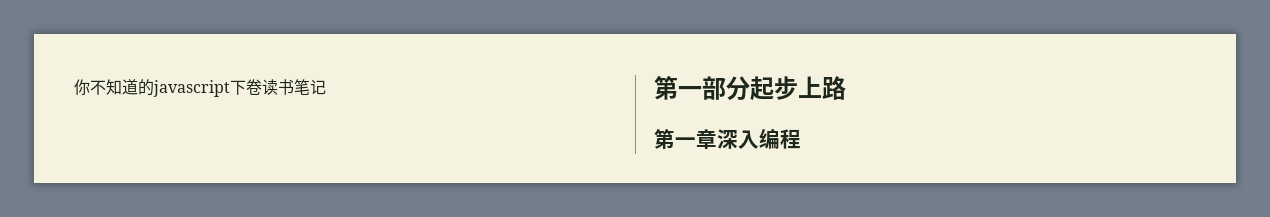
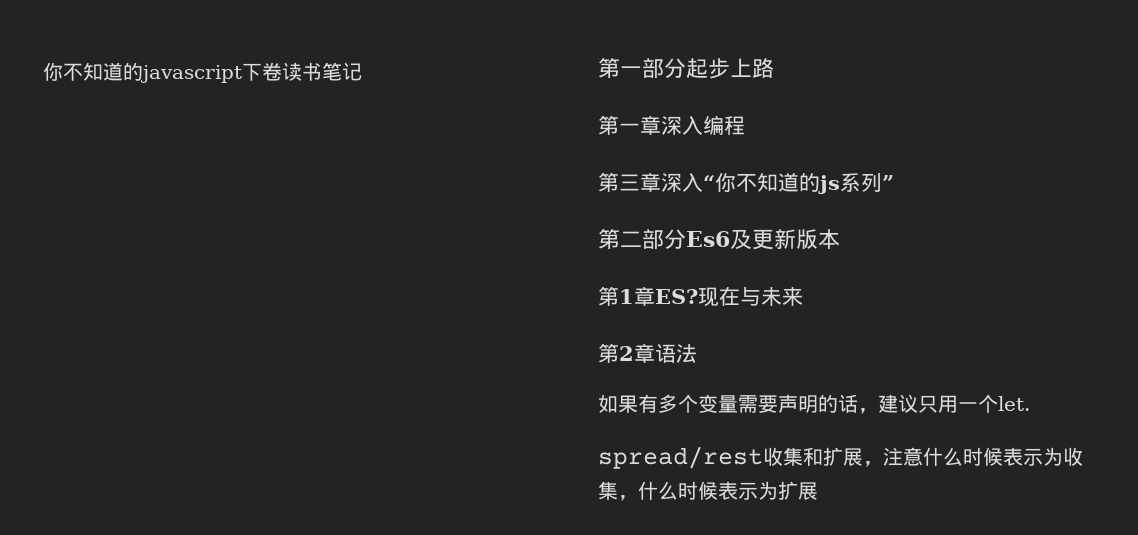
+ 第三章深入“你不知道的js系列”
+ 第二部分Es6及更新版本
+ 第1章ES?现在与未来
+ 第2章语法
+ 如果有多个变量需要声明的话，建议只用一个let.
+ spread/rest收集和扩展，注意什么时候表示为收集，什么时候表示为扩展

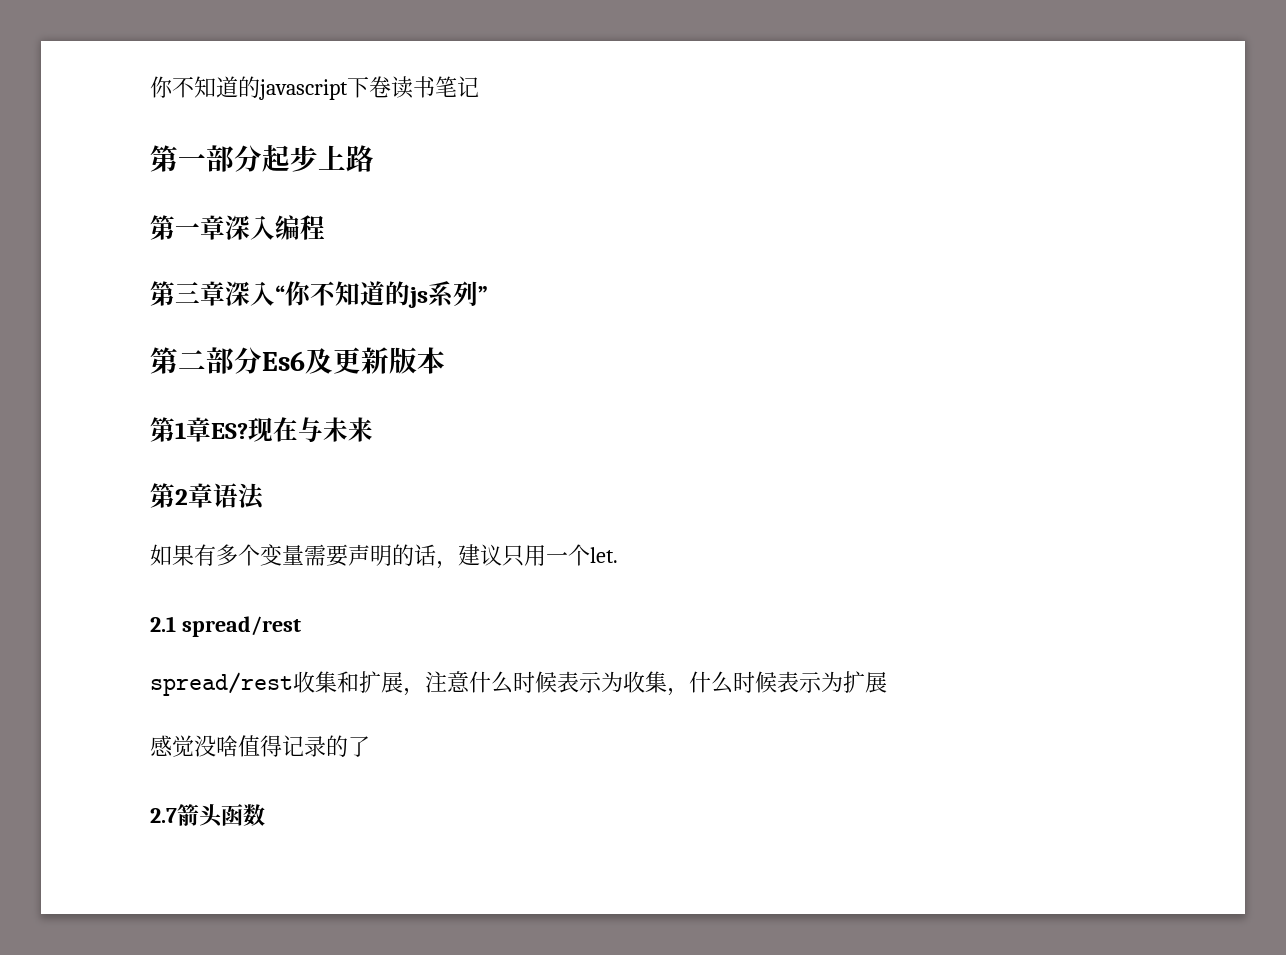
+ 2.1 spread/rest
+ 感觉没啥值得记录的了
+ 2.7箭头函数

